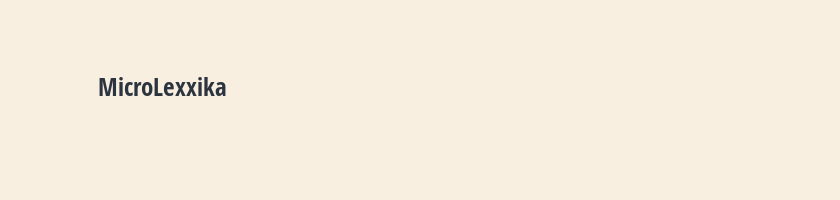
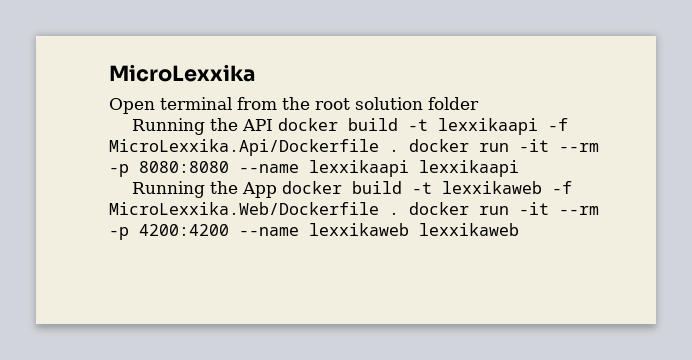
+ Open terminal from the root solution folder
+ Running the API docker build -t lexxikaapi -f MicroLexxika.Api/Dockerfile . docker run -it --rm -p 8080:8080 --name lexxikaapi lexxikaapi
+ Running the App docker build -t lexxikaweb -f MicroLexxika.Web/Dockerfile . docker run -it --rm -p 4200:4200 --name lexxikaweb lexxikaweb

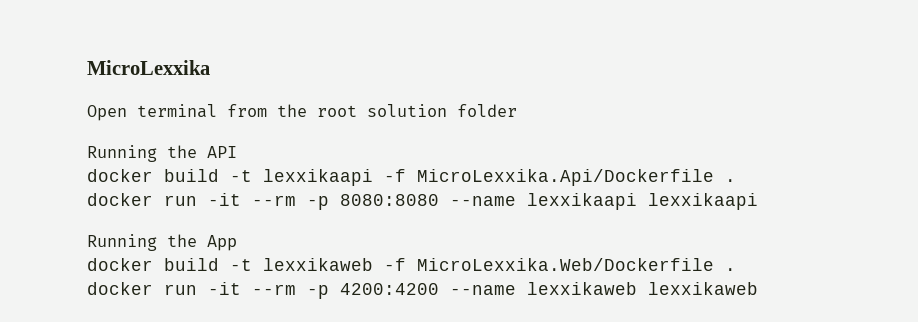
- Running the API docker build -t lexxikaapi -f MicroLexxika.Api/Dockerfile . docker run -it --rm -p 8080:8080 --name lexxikaapi lexxikaapi
+ Running the API
+ docker build -t lexxikaapi -f MicroLexxika.Api/Dockerfile .
+ docker run -it --rm -p 8080:8080 --name lexxikaapi lexxikaapi
- Running the App docker build -t lexxikaweb -f MicroLexxika.Web/Dockerfile . docker run -it --rm -p 4200:4200 --name lexxikaweb lexxikaweb
+ Running the App
+ docker build -t lexxikaweb -f MicroLexxika.Web/Dockerfile .
+ docker run -it --rm -p 4200:4200 --name lexxikaweb lexxikaweb

